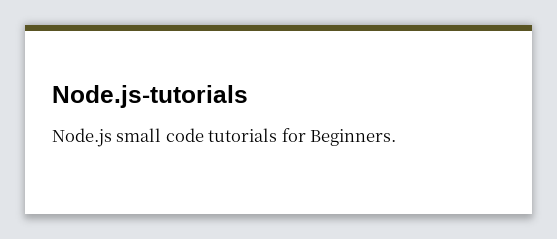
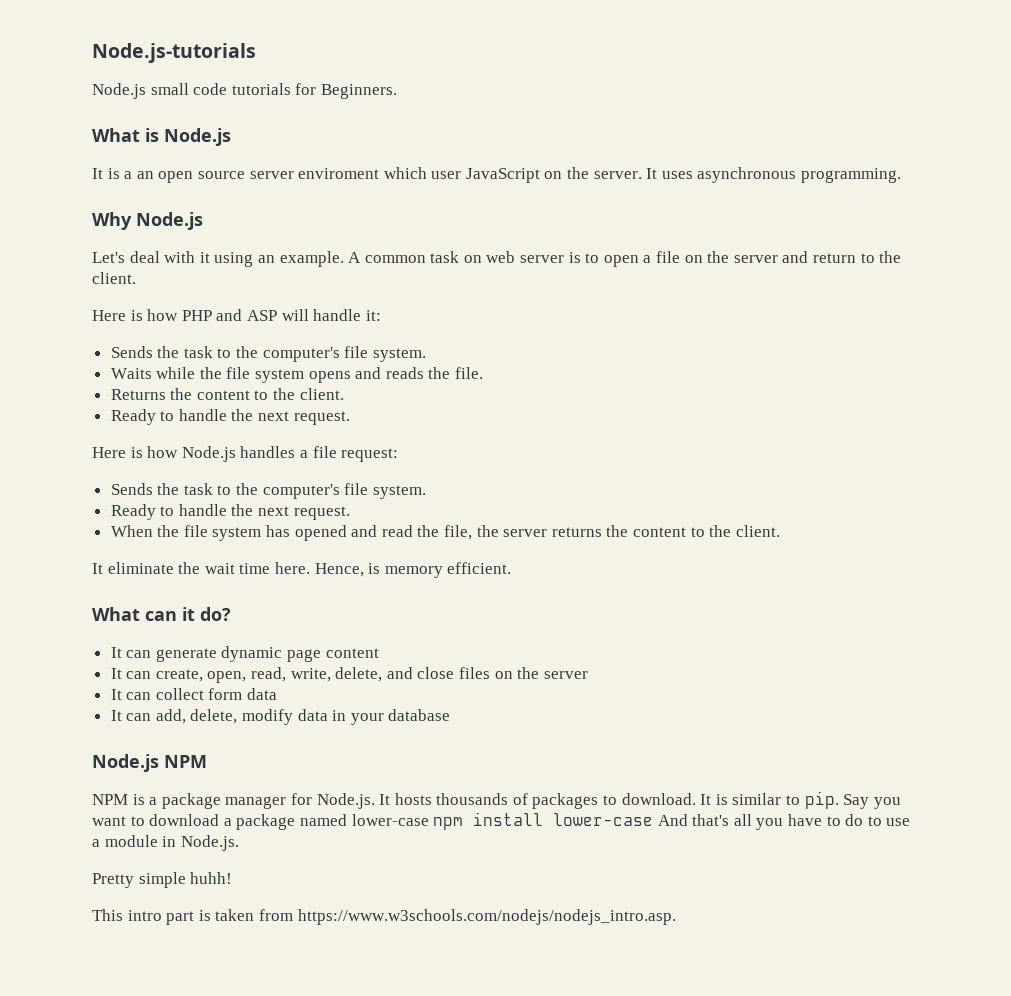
+ What is Node.js
+ It is a an open source server enviroment which user JavaScript on the server. It uses asynchronous programming.
+ Why Node.js
+ Let's deal with it using an example. A common task on web server is to open a file on the server and return to the client.
+ Here is how PHP and ASP will handle it:
+ Sends the task to the computer's file system.
+ Waits while the file system opens and reads the file.
+ Returns the content to the client.
+ Ready to handle the next request.
+ Here is how Node.js handles a file request:
+ Sends the task to the computer's file system.
+ Ready to handle the next request.
+ When the file system has opened and read the file, the server returns the content to the client.
+ It eliminate the wait time here. Hence, is memory efficient.
+ What can it do?
+ It can generate dynamic page content
+ It can create, open, read, write, delete, and close files on the server
+ It can collect form data
+ It can add, delete, modify data in your database
+ Node.js NPM
+ NPM is a package manager for Node.js. It hosts thousands of packages to download. It is similar to pip. Say you want to download a package named lower-case npm install lower-case And that's all you have to do to use a module in Node.js.
+ Pretty simple huhh!
+ This intro part is taken from https://www.w3schools.com/nodejs/nodejs_intro.asp.

